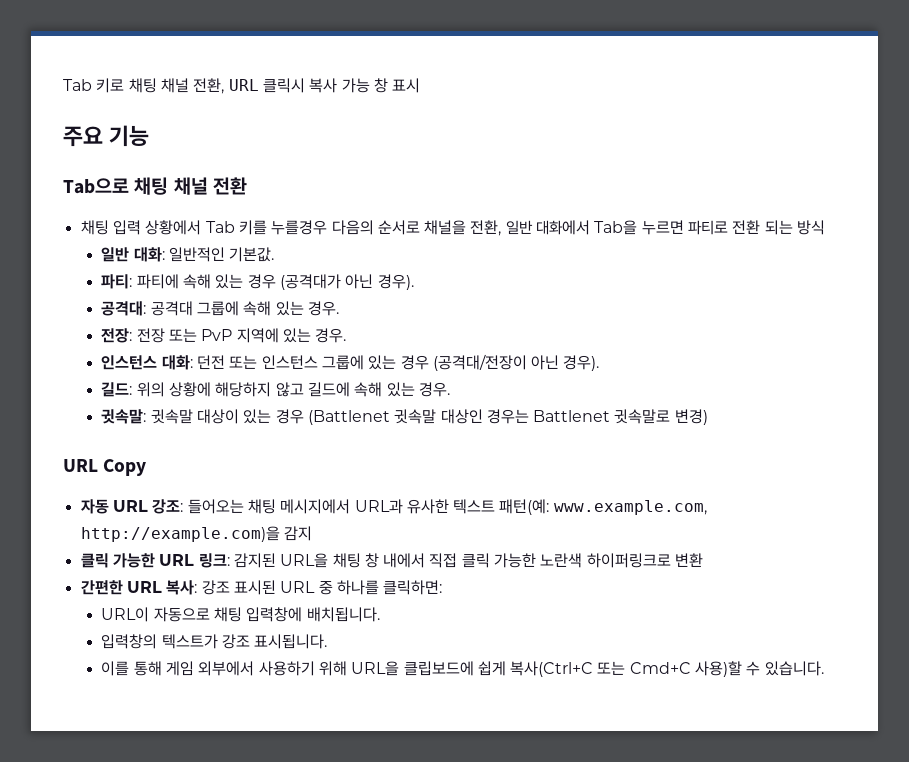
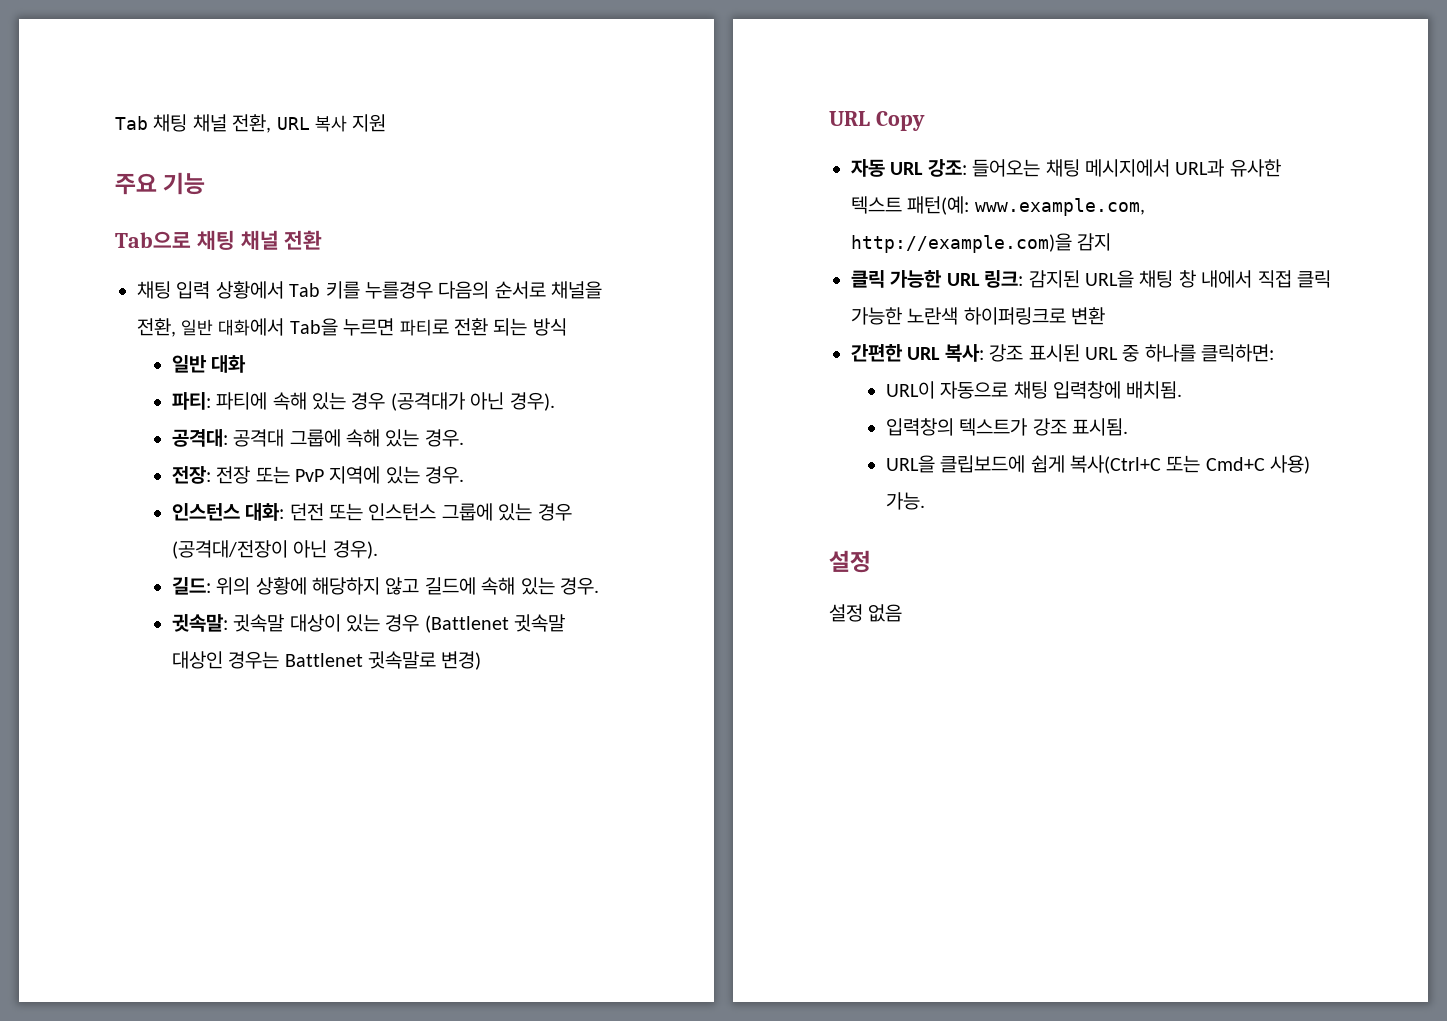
- Tab 키로 채팅 채널 전환, URL 클릭시 복사 가능 창 표시
+ Tab 채팅 채널 전환, URL 복사 지원
- 일반 대화: 일반적인 기본값.
+ 일반 대화
- URL이 자동으로 채팅 입력창에 배치됩니다.
+ URL이 자동으로 채팅 입력창에 배치됨.
- 입력창의 텍스트가 강조 표시됩니다.
- 이를 통해 게임 외부에서 사용하기 위해 URL을 클립보드에 쉽게 복사(Ctrl+C 또는 Cmd+C 사용)할 수 있습니다.
+ 입력창의 텍스트가 강조 표시됨.
+ URL을 클립보드에 쉽게 복사(Ctrl+C 또는 Cmd+C 사용) 가능.
+ 설정
+ 설정 없음

